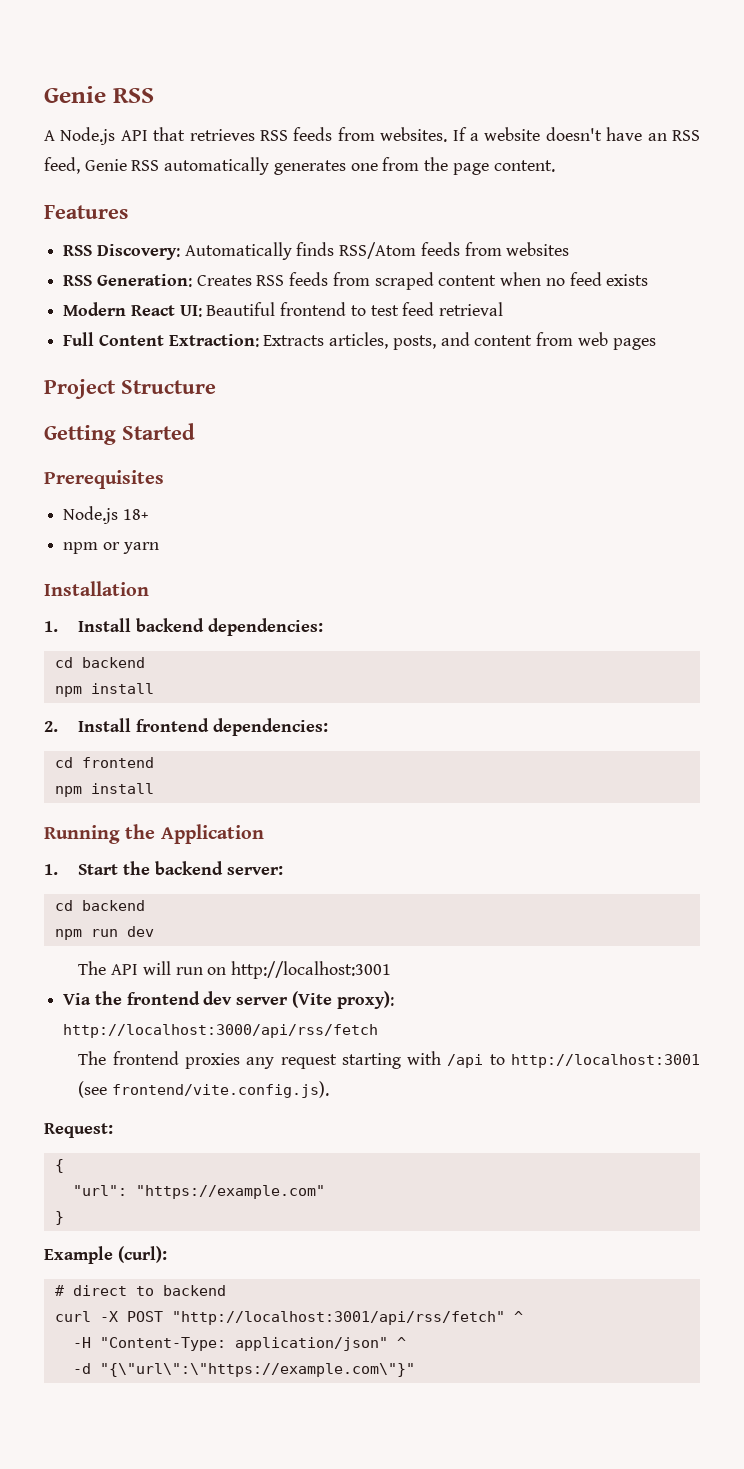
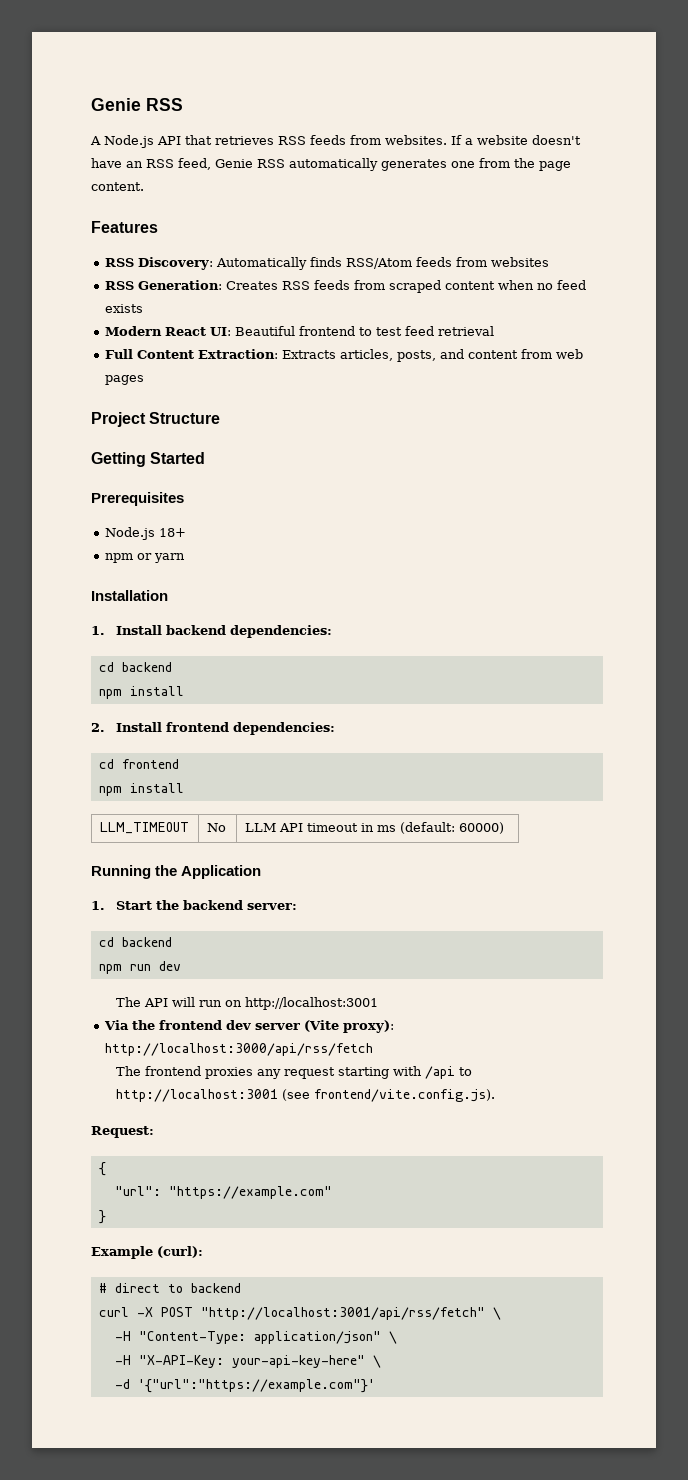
+ LLM_TIMEOUT | No | LLM API timeout in ms (default: 60000)
- curl -X POST "http://localhost:3001/api/rss/fetch" ^
+ curl -X POST "http://localhost:3001/api/rss/fetch" \
- -H "Content-Type: application/json" ^
+ -H "Content-Type: application/json" \
+ -H "X-API-Key: your-api-key-here" \
- -d "{\"url\":\"https://example.com\"}"
+ -d '{"url":"https://example.com"}'

